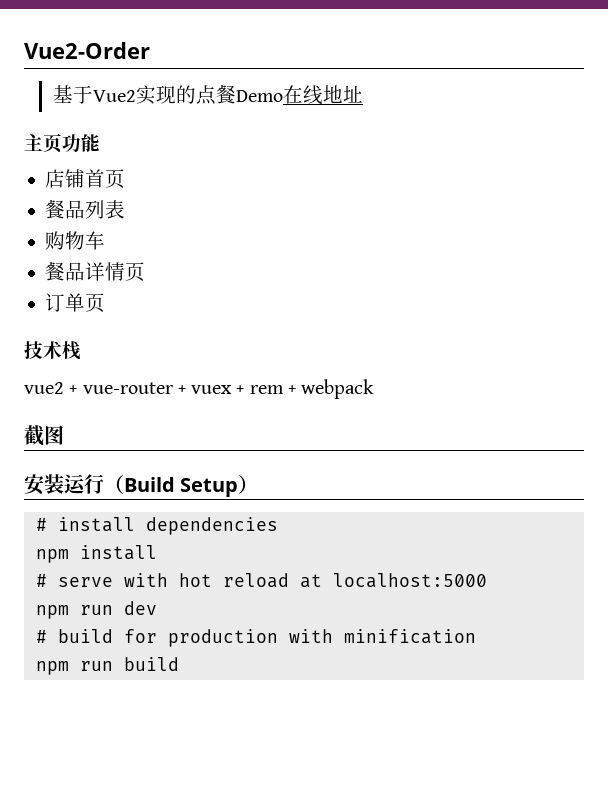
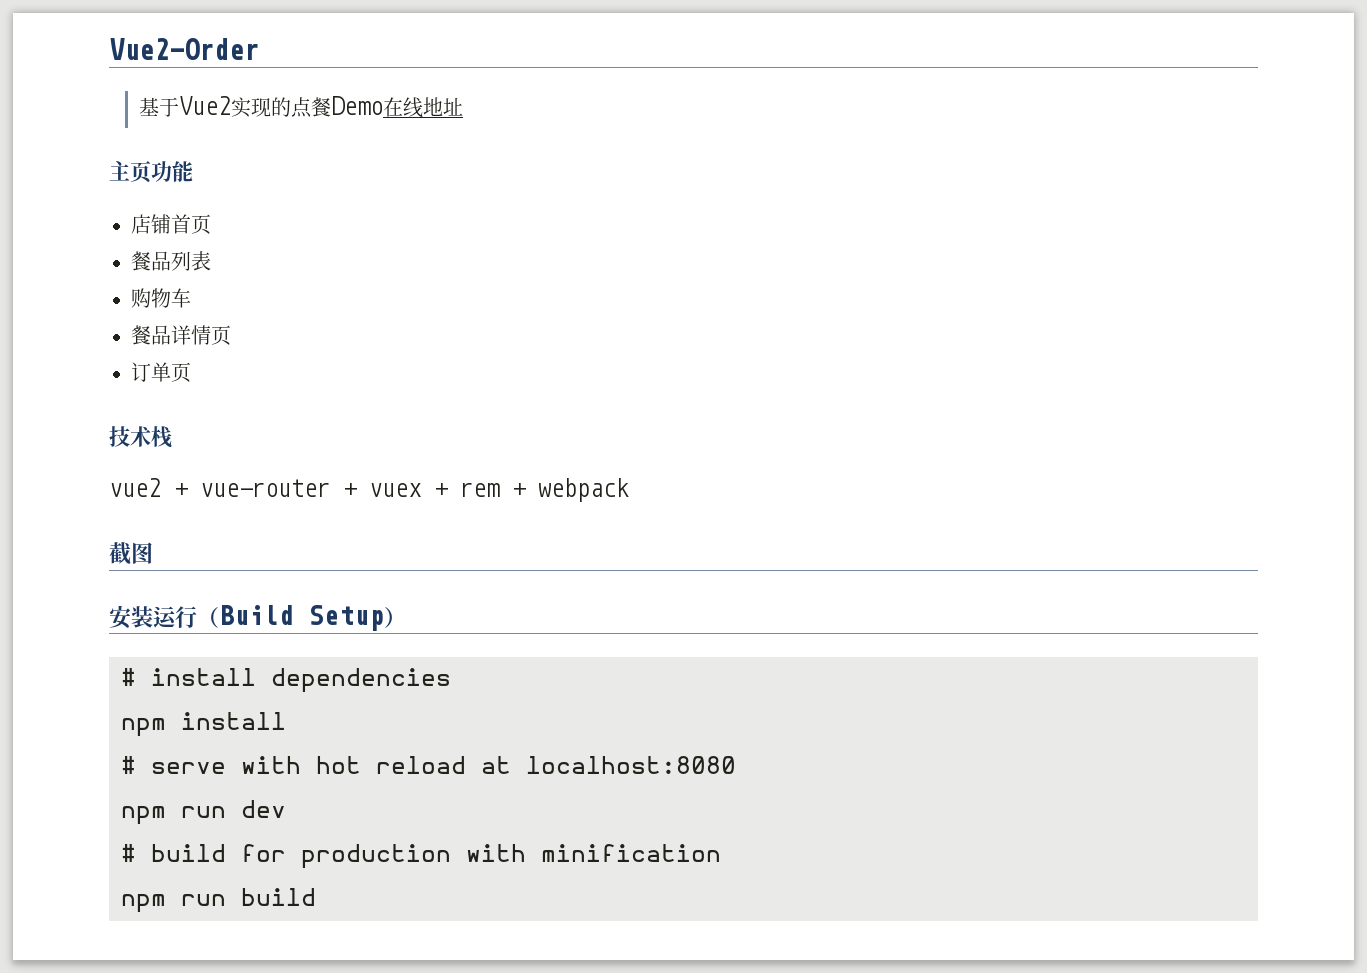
- # serve with hot reload at localhost:5000
+ # serve with hot reload at localhost:8080

